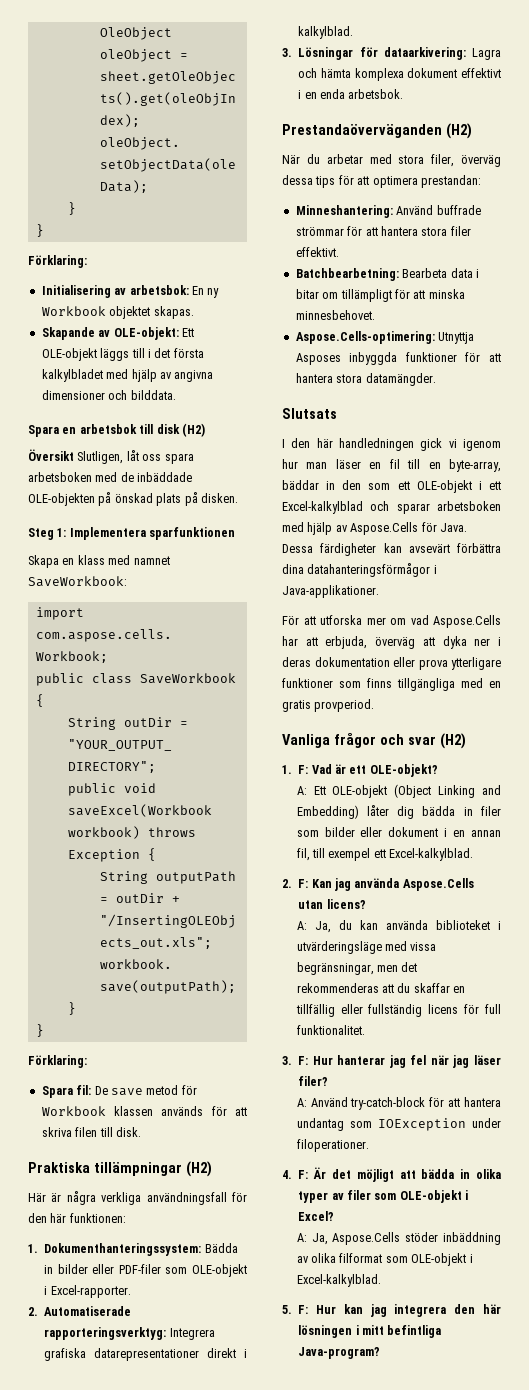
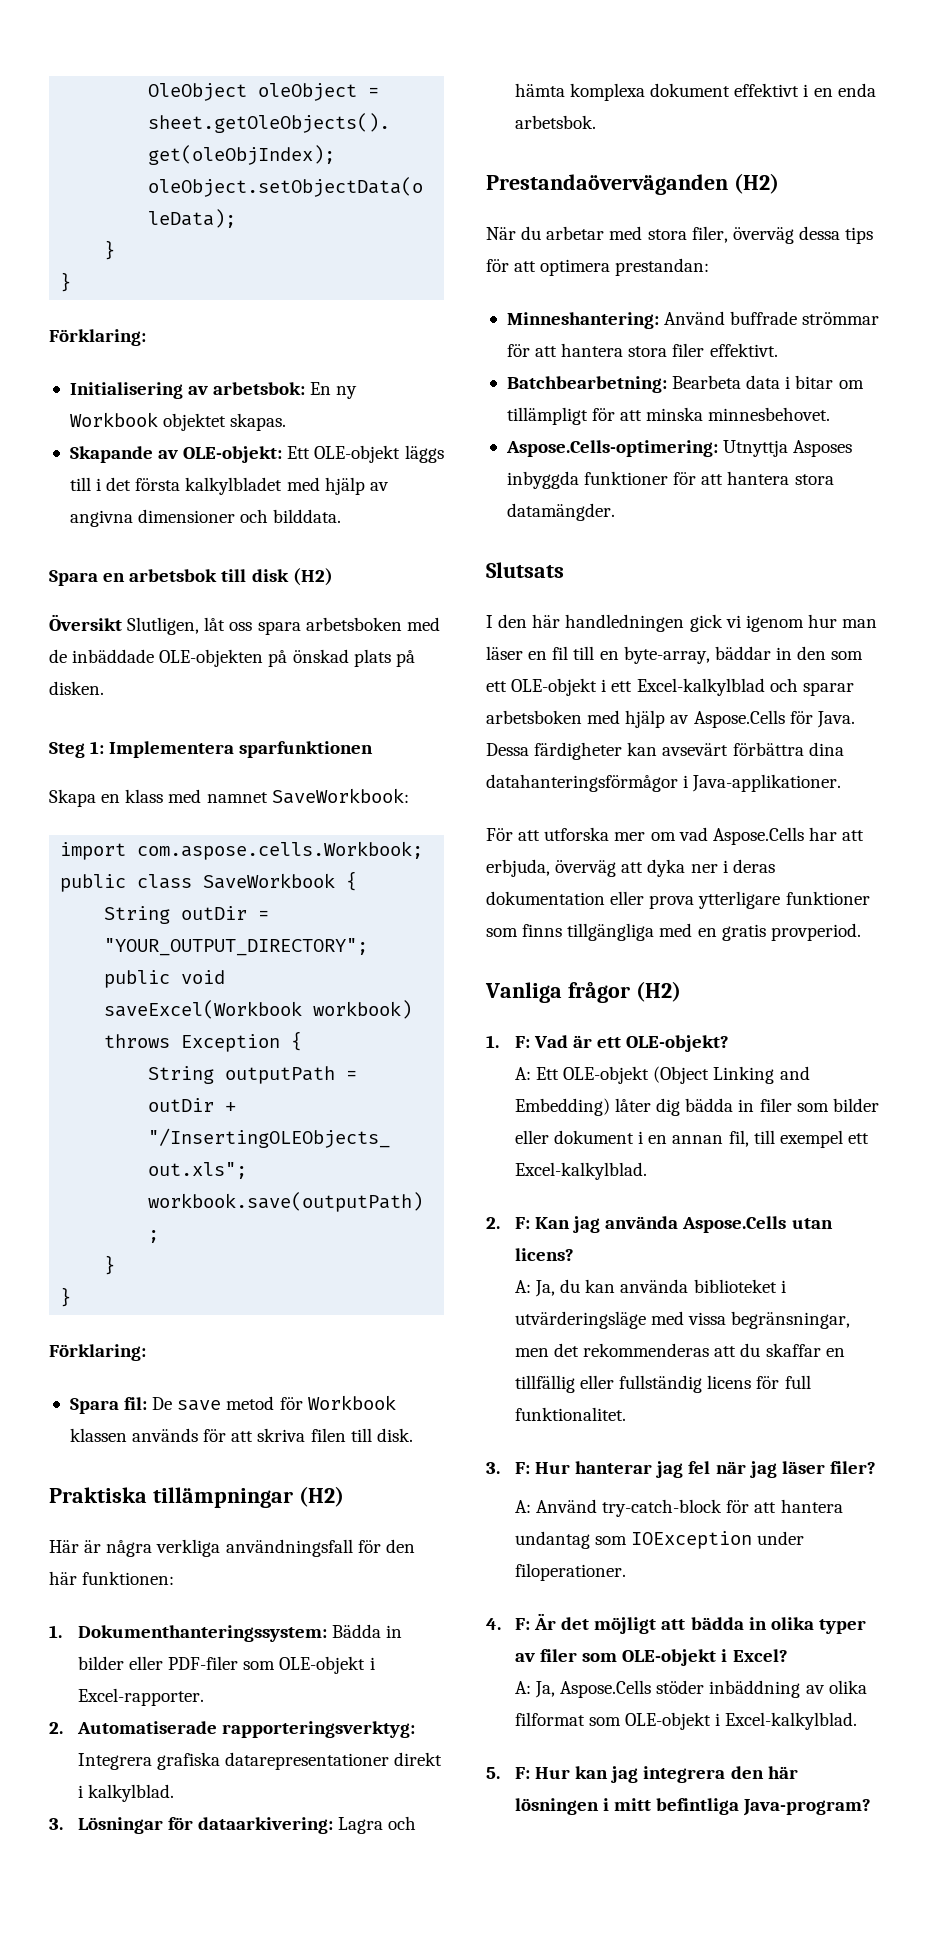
- Vanliga frågor och svar (H2)
+ Vanliga frågor (H2)

